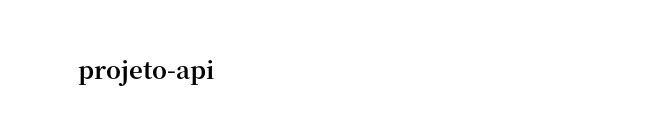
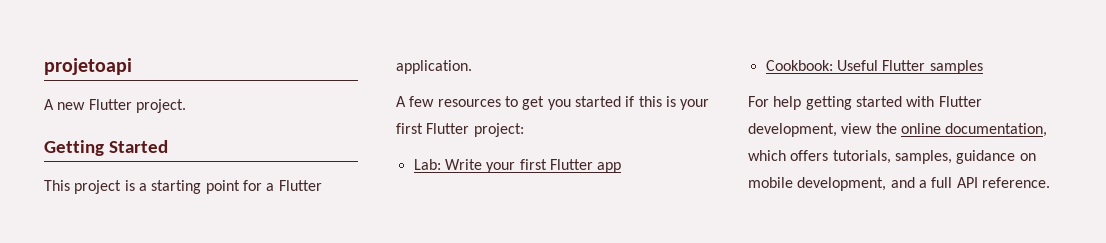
- projeto-api
+ projetoapi
+ A new Flutter project.
+ Getting Started
+ This project is a starting point for a Flutter application.
+ A few resources to get you started if this is your first Flutter project:
+ Lab: Write your first Flutter app
+ Cookbook: Useful Flutter samples
+ For help getting started with Flutter development, view the online documentation, which offers tutorials, samples, guidance on mobile development, and a full API reference.

